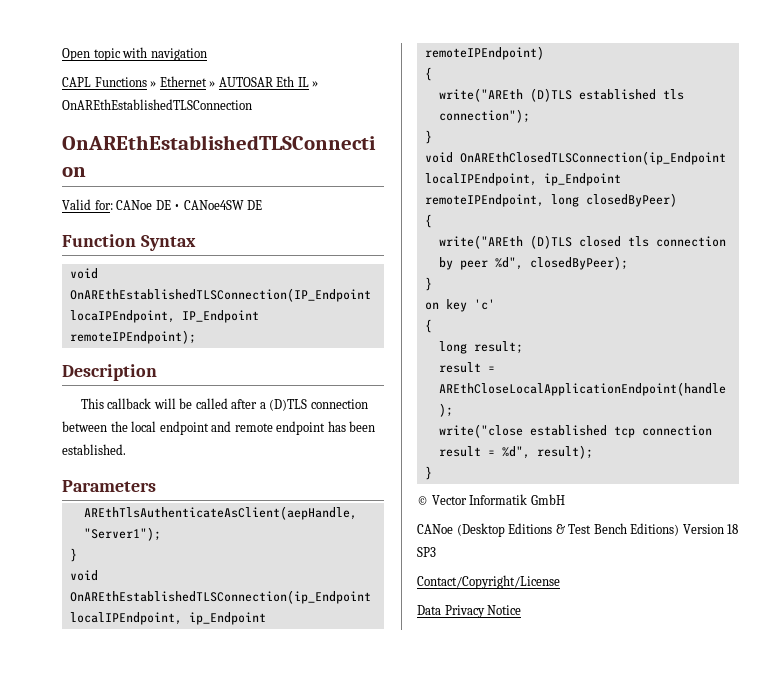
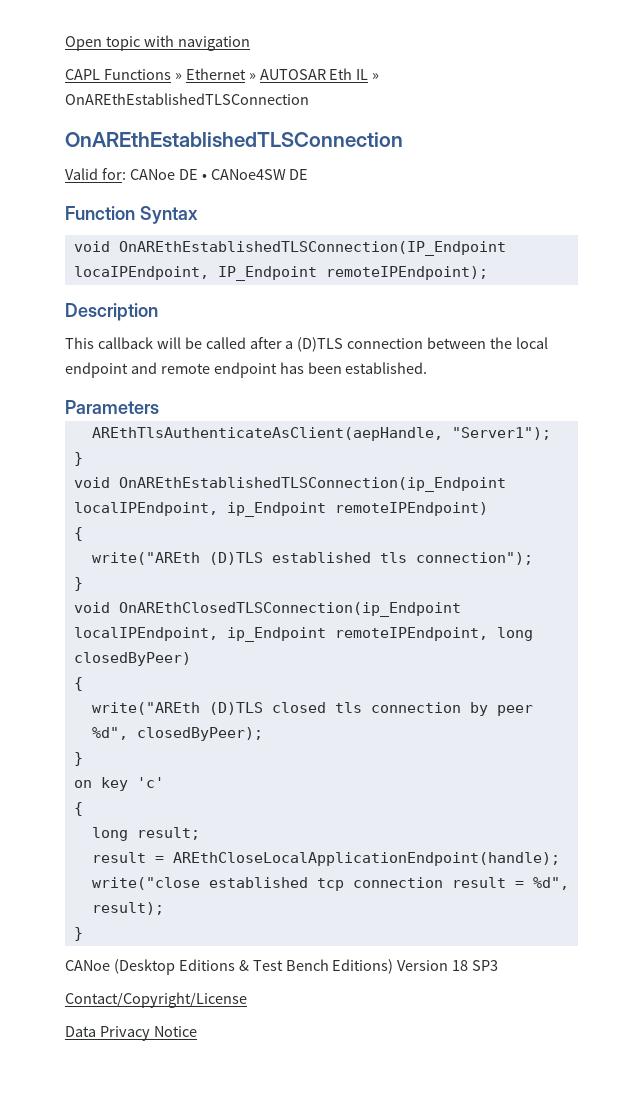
- © Vector Informatik GmbH

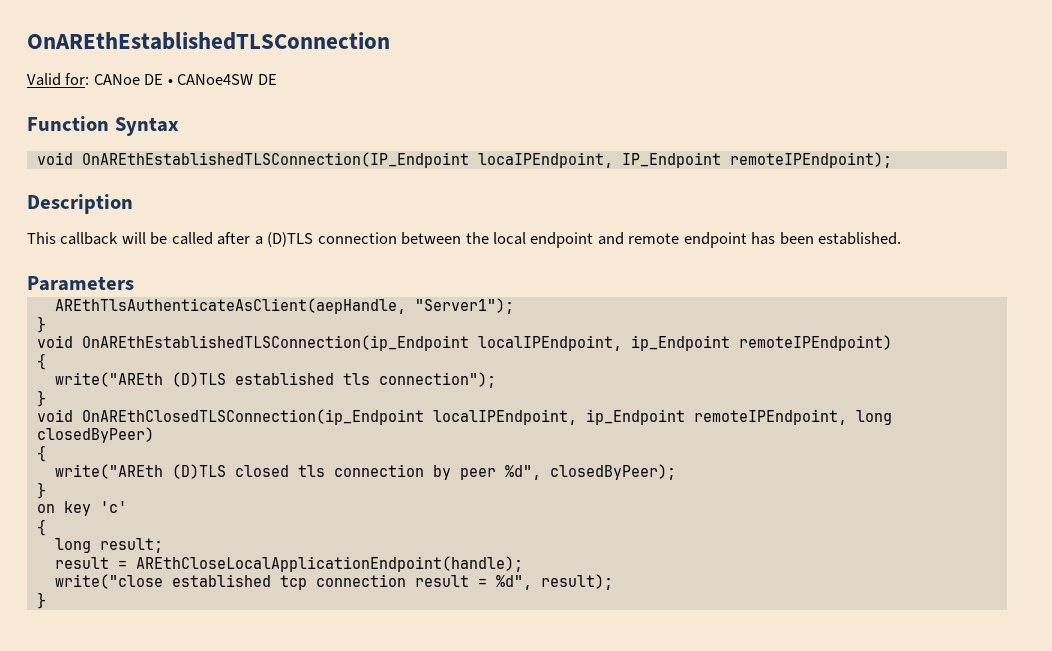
- Open topic with navigation
- CAPL Functions » Ethernet » AUTOSAR Eth IL » OnAREthEstablishedTLSConnection
- CANoe (Desktop Editions & Test Bench Editions) Version 18 SP3
- Contact/Copyright/License
- Data Privacy Notice

